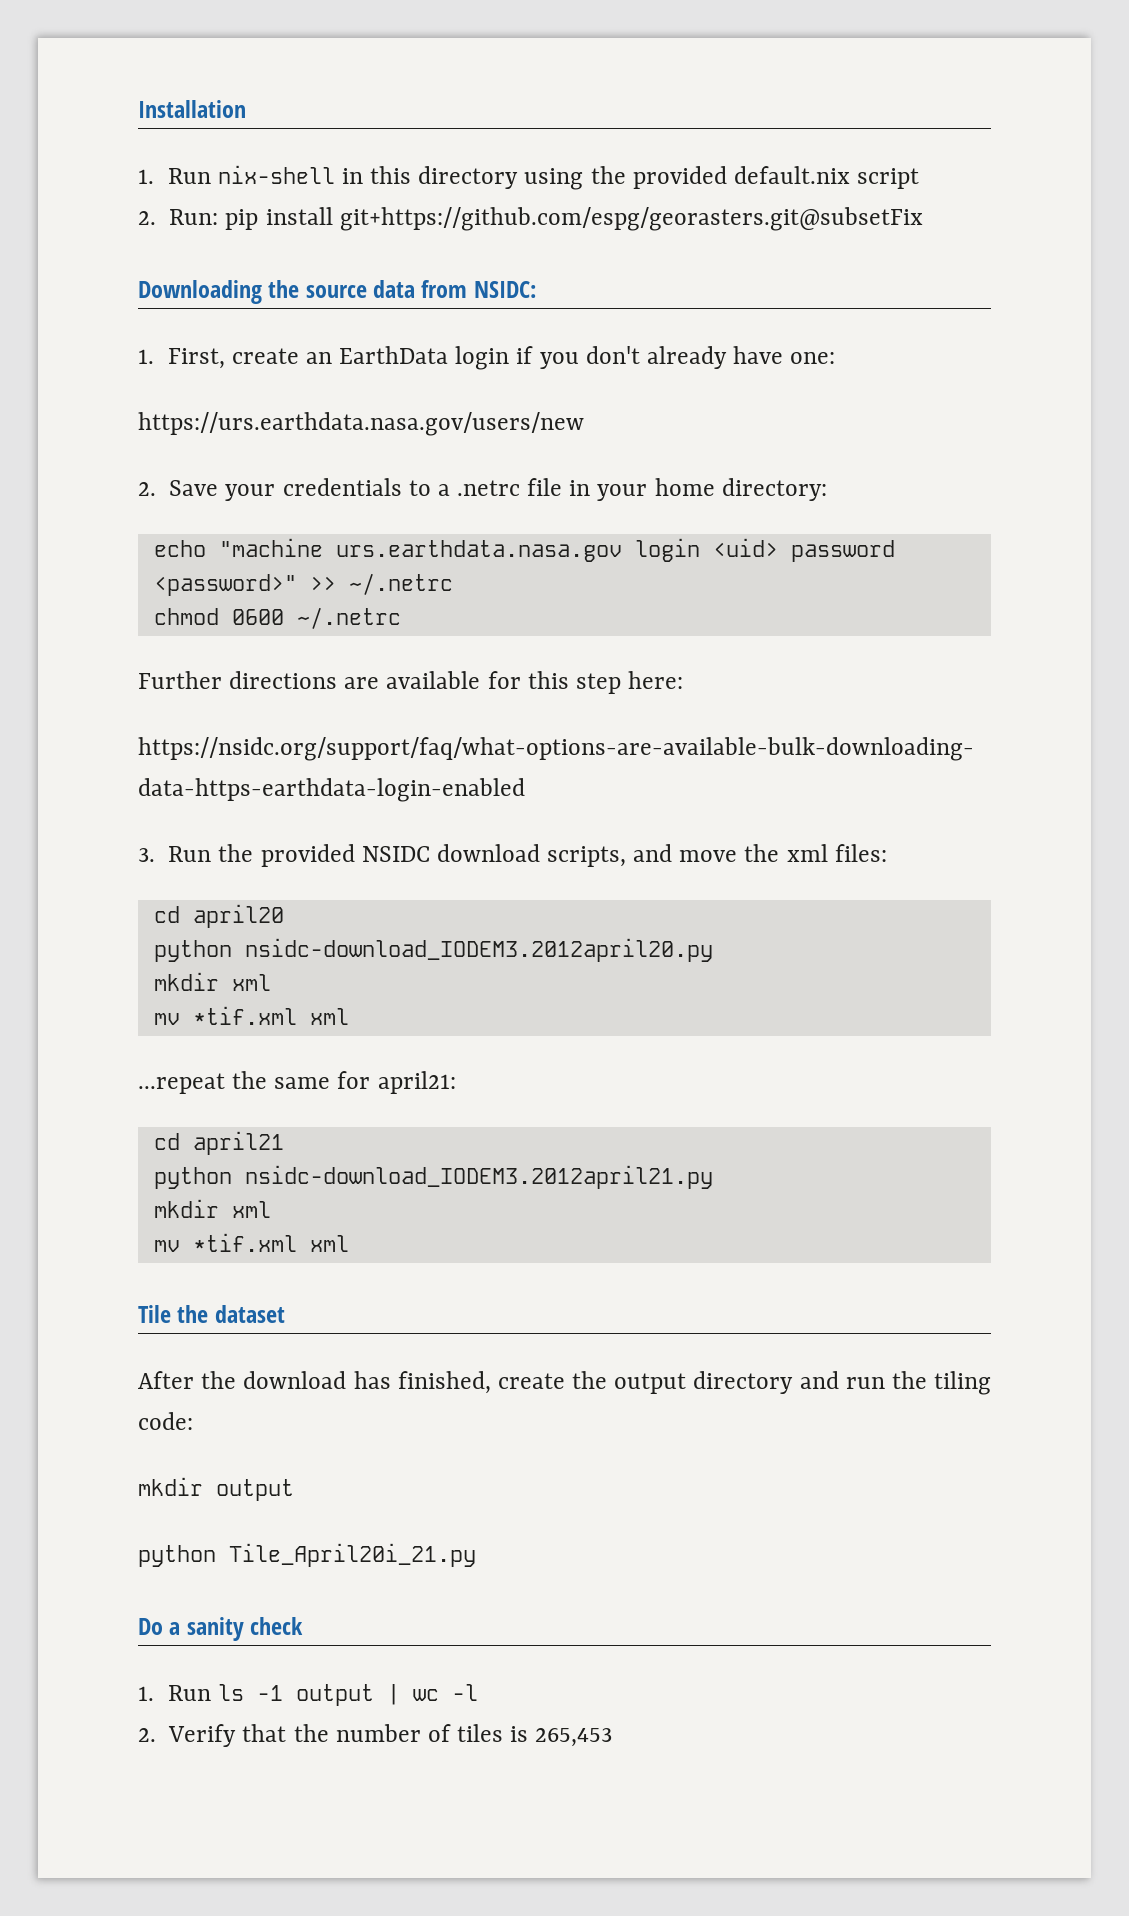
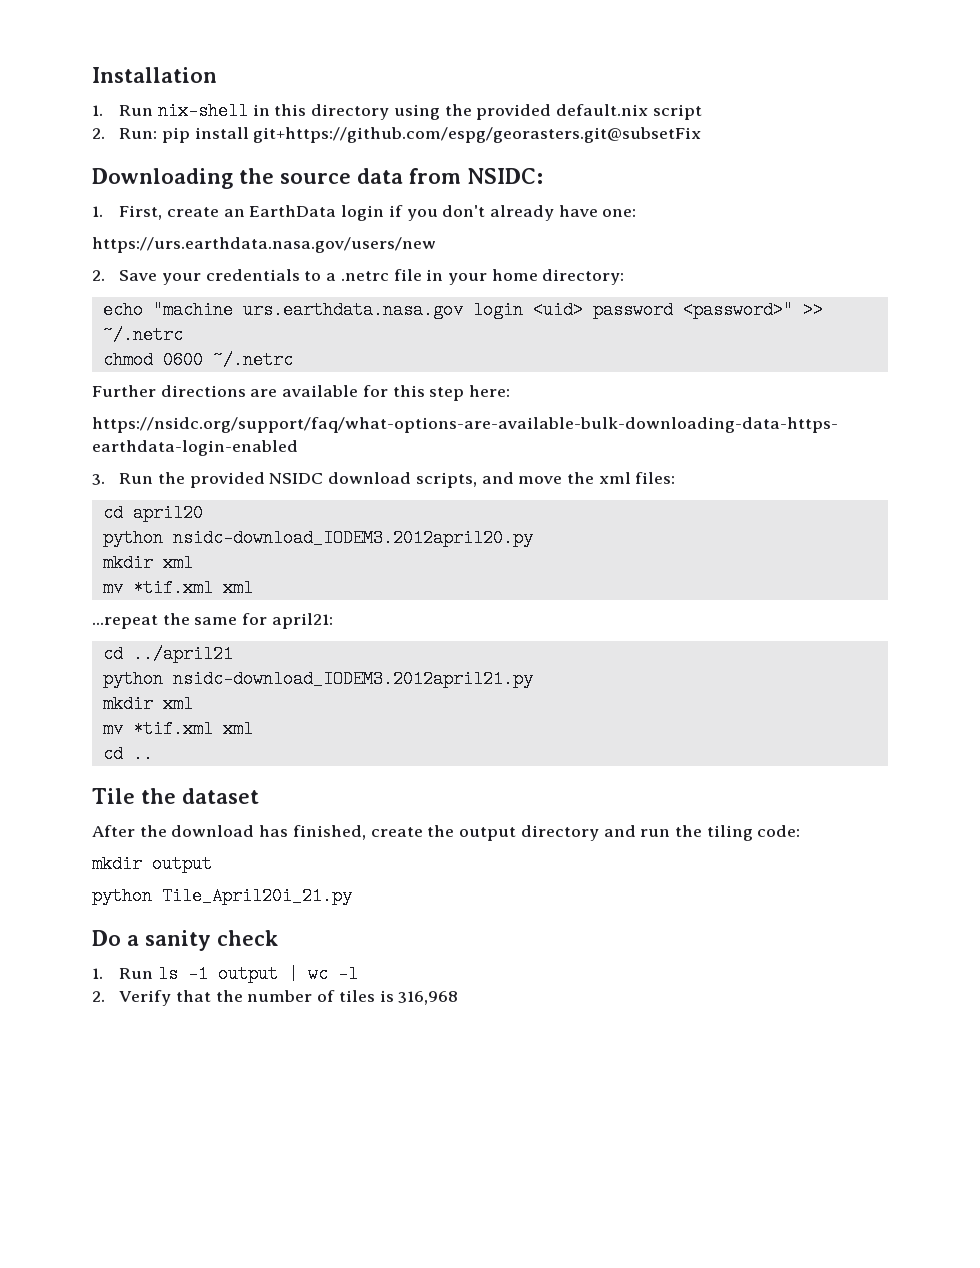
- cd april21
+ cd ../april21
+ cd ..
- 2. Verify that the number of tiles is 265,453
+ 2. Verify that the number of tiles is 316,968

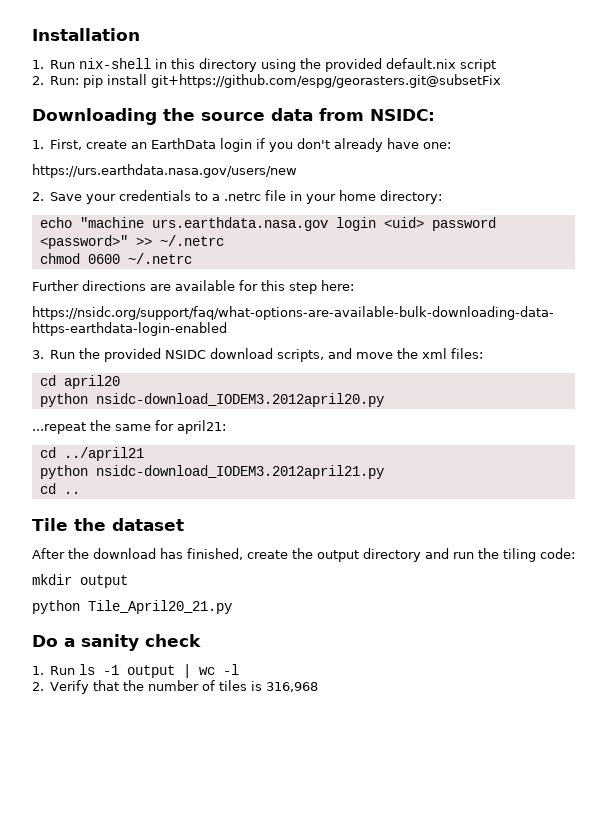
  python nsidc-download_IODEM3.2012april20.py
- mkdir xml
- mv *tif.xml xml
  python nsidc-download_IODEM3.2012april21.py
- mkdir xml
- mv *tif.xml xml
- python Tile_April20i_21.py
+ python Tile_April20_21.py

